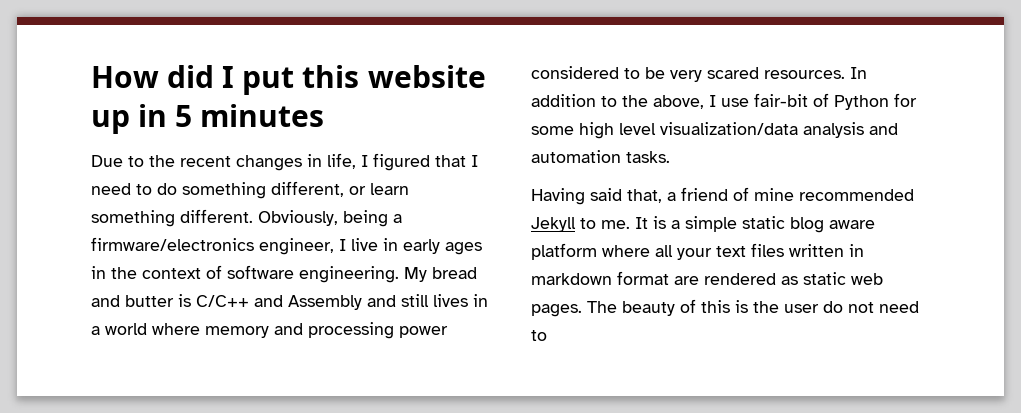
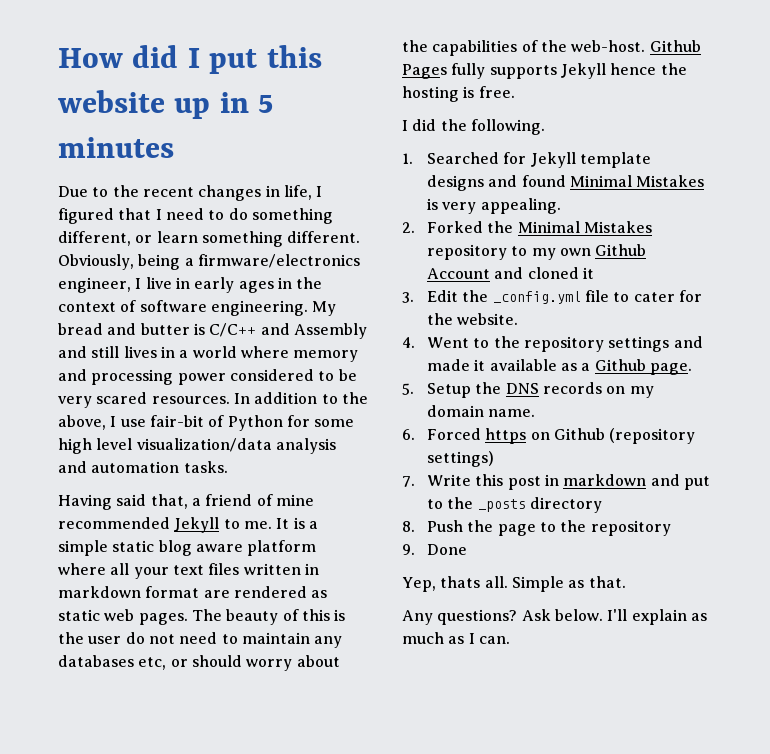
- The beauty of this is the user do not need to
+ The beauty of this is the user do not need to maintain any databases etc, or should worry about the capabilities of the web-host. Github Pages fully supports Jekyll hence the hosting is free.
+ I did the following.
+ 1. Searched for Jekyll template designs and found Minimal Mistakes is very appealing.
+ 2. Forked the Minimal Mistakes repository to my own Github Account and cloned it
+ 3. Edit the _config.yml file to cater for the website.
+ 4. Went to the repository settings and made it available as a Github page.
+ 5. Setup the DNS records on my domain name.
+ 6. Forced https on Github (repository settings)
+ 7. Write this post in markdown and put to the _posts directory
+ 8. Push the page to the repository
+ 9. Done
+ Yep, thats all. Simple as that.
+ Any questions? Ask below. I'll explain as much as I can.

